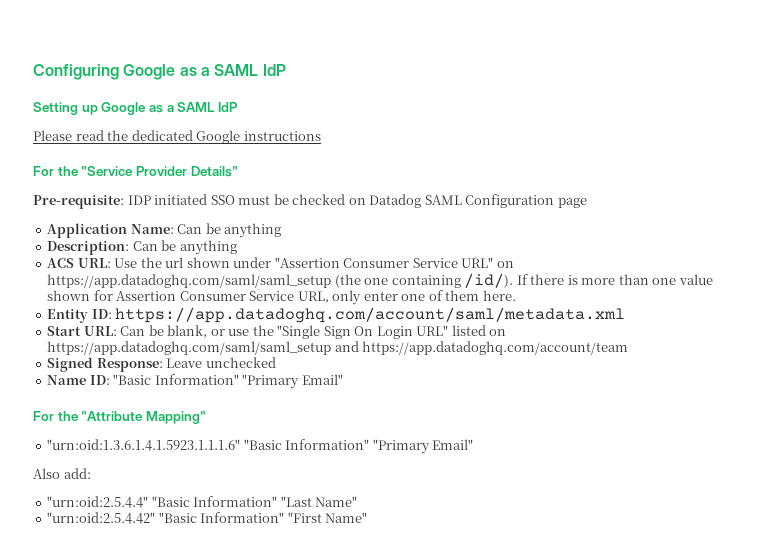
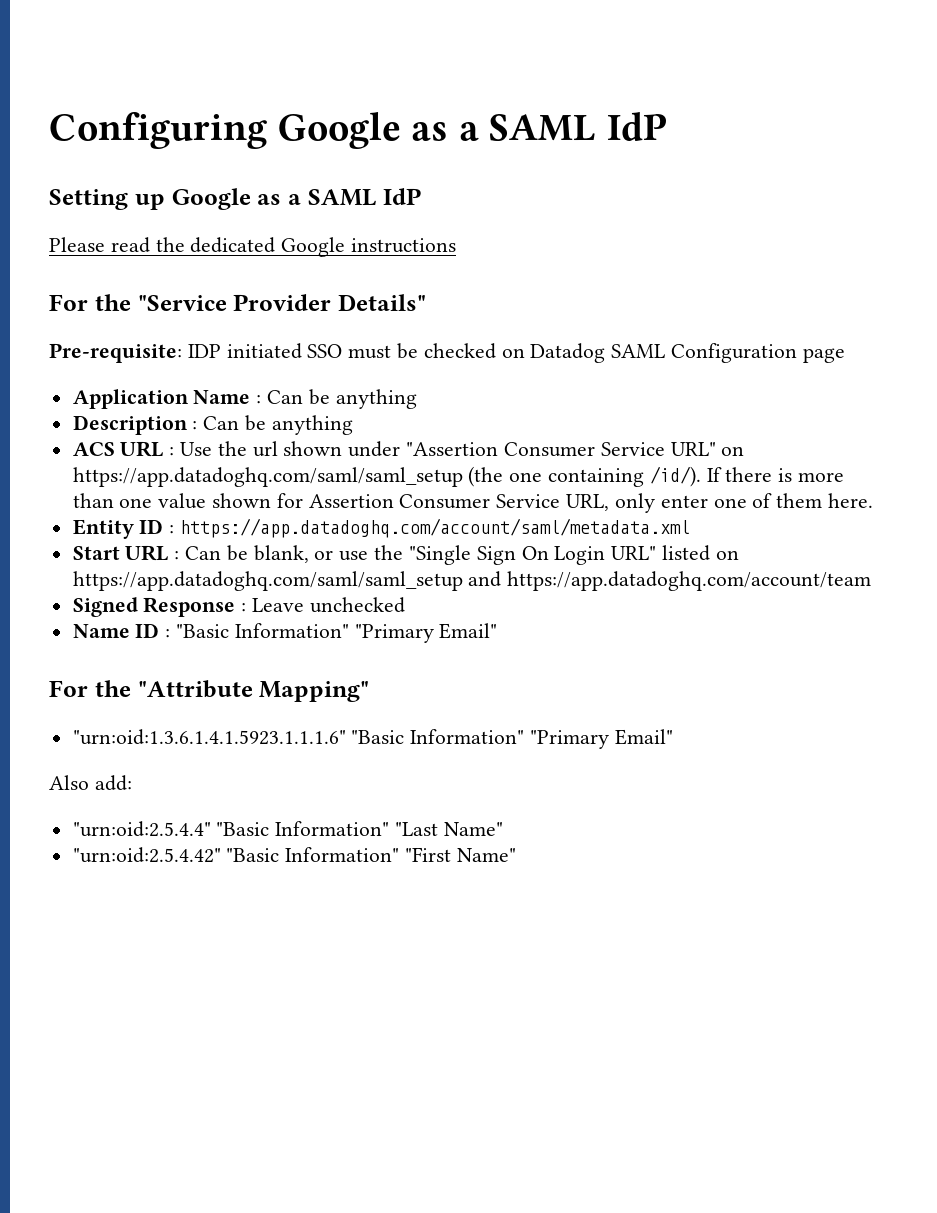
- Application Name: Can be anything
- Description: Can be anything
+ Application Name : Can be anything
+ Description : Can be anything
- ACS URL: Use the url shown under "Assertion Consumer Service URL" on https://app.datadoghq.com/saml/saml_setup (the one containing /id/).
+ ACS URL : Use the url shown under "Assertion Consumer Service URL" on https://app.datadoghq.com/saml/saml_setup (the one containing /id/).
- Entity ID: https://app.datadoghq.com/account/saml/metadata.xml
+ Entity ID : https://app.datadoghq.com/account/saml/metadata.xml
- Start URL: Can be blank, or use the "Single Sign On Login URL" listed on https://app.datadoghq.com/saml/saml_setup and https://app.datadoghq.com/account/team
+ Start URL : Can be blank, or use the "Single Sign On Login URL" listed on https://app.datadoghq.com/saml/saml_setup and https://app.datadoghq.com/account/team
- Signed Response: Leave unchecked
+ Signed Response : Leave unchecked
- Name ID: "Basic Information" "Primary Email"
+ Name ID : "Basic Information" "Primary Email"

